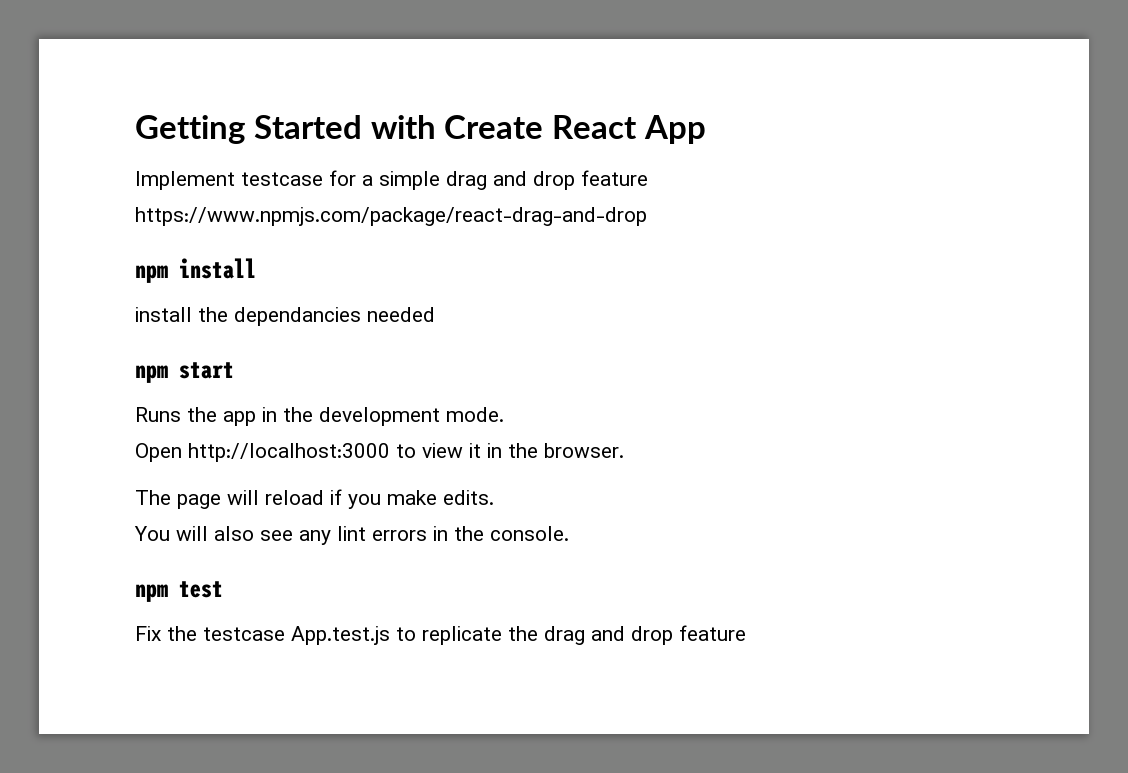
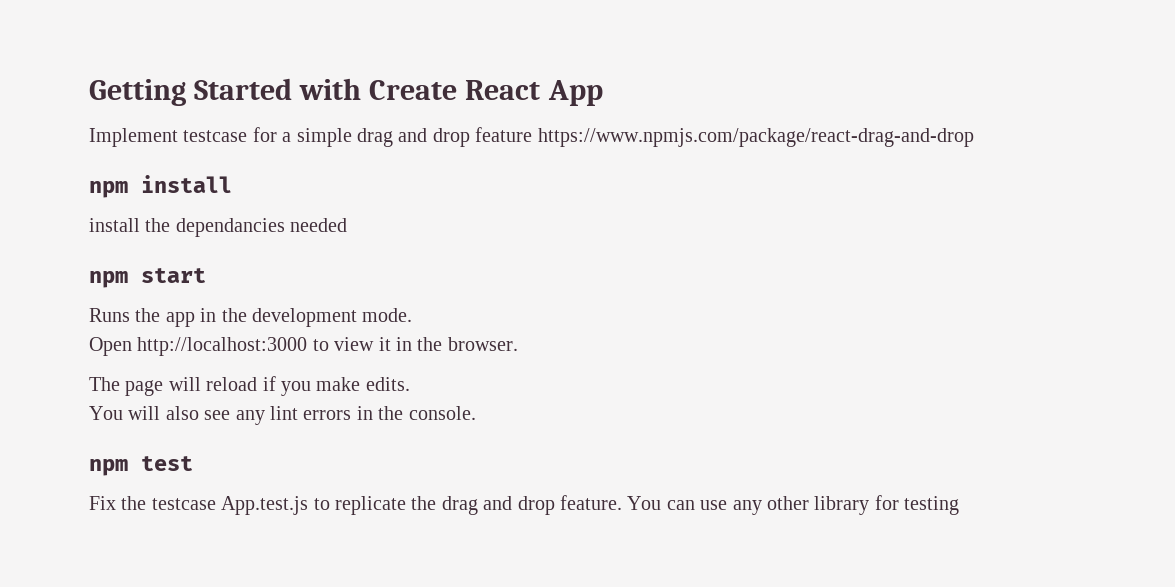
- Fix the testcase App.test.js to replicate the drag and drop feature
+ Fix the testcase App.test.js to replicate the drag and drop feature. You can use any other library for testing

